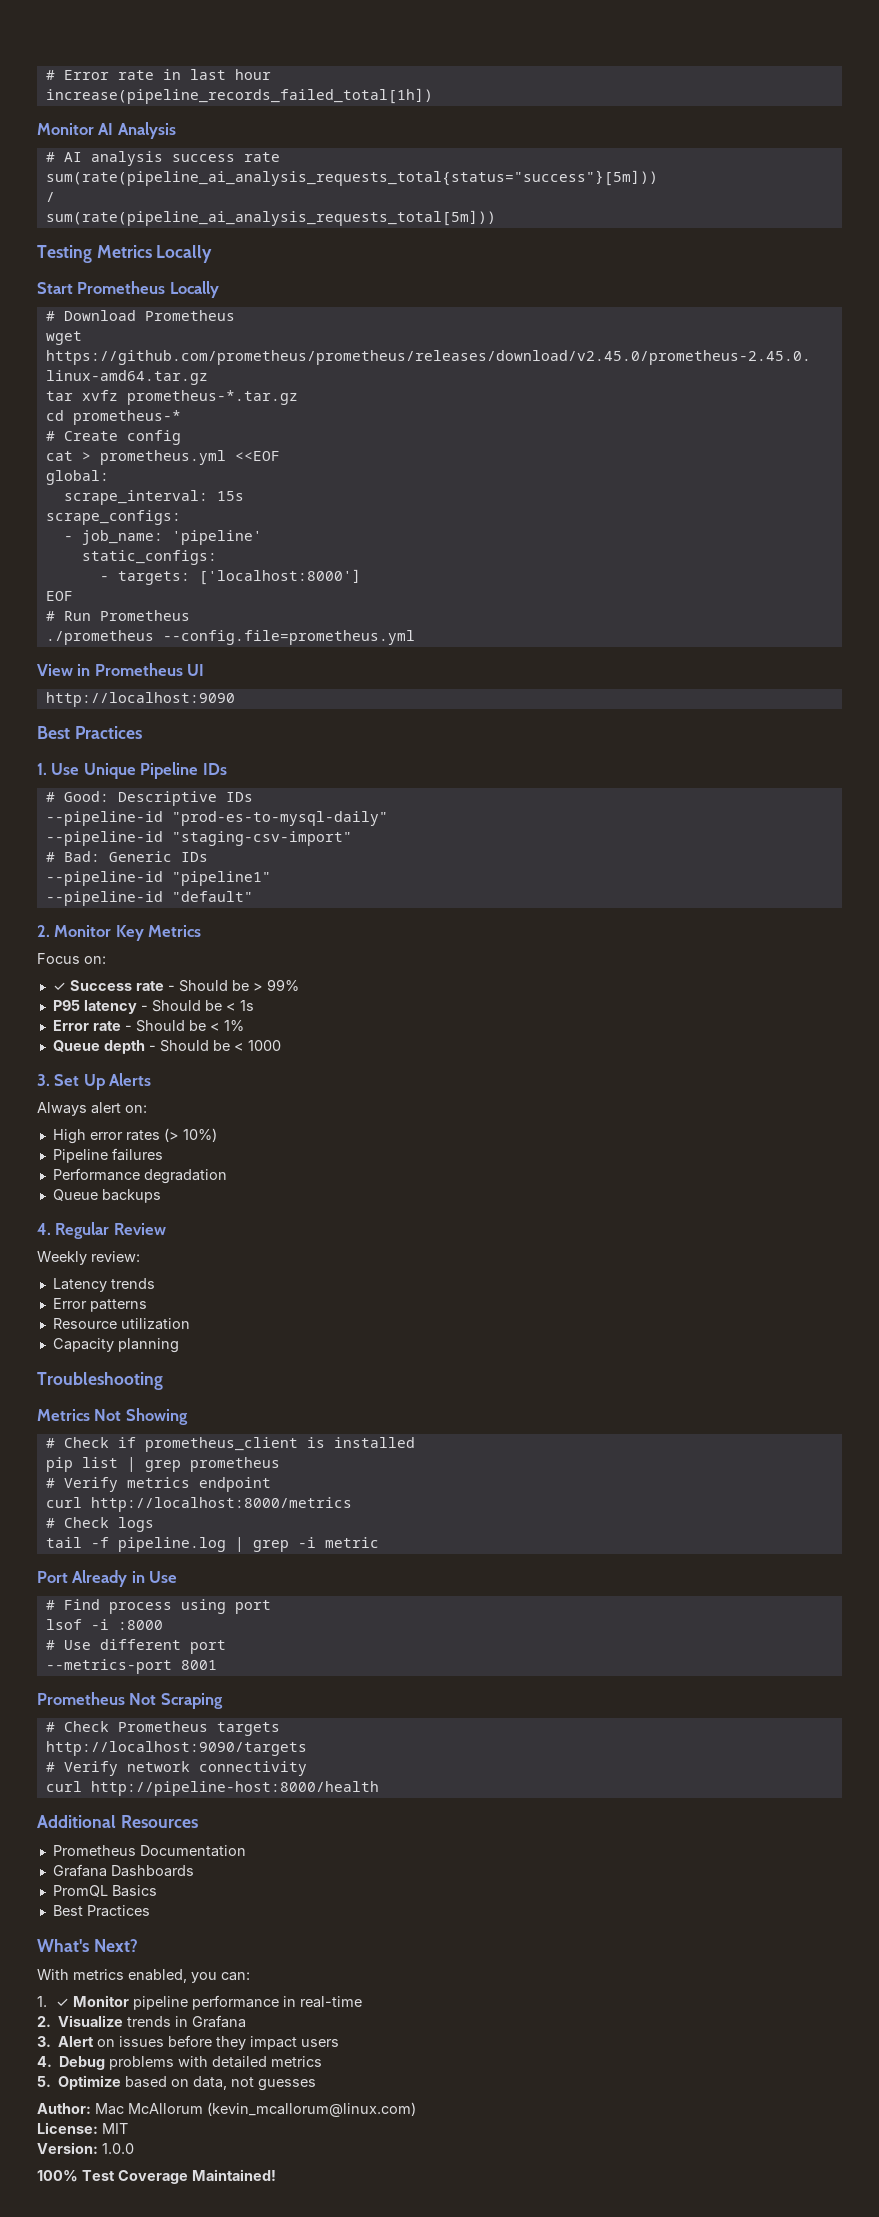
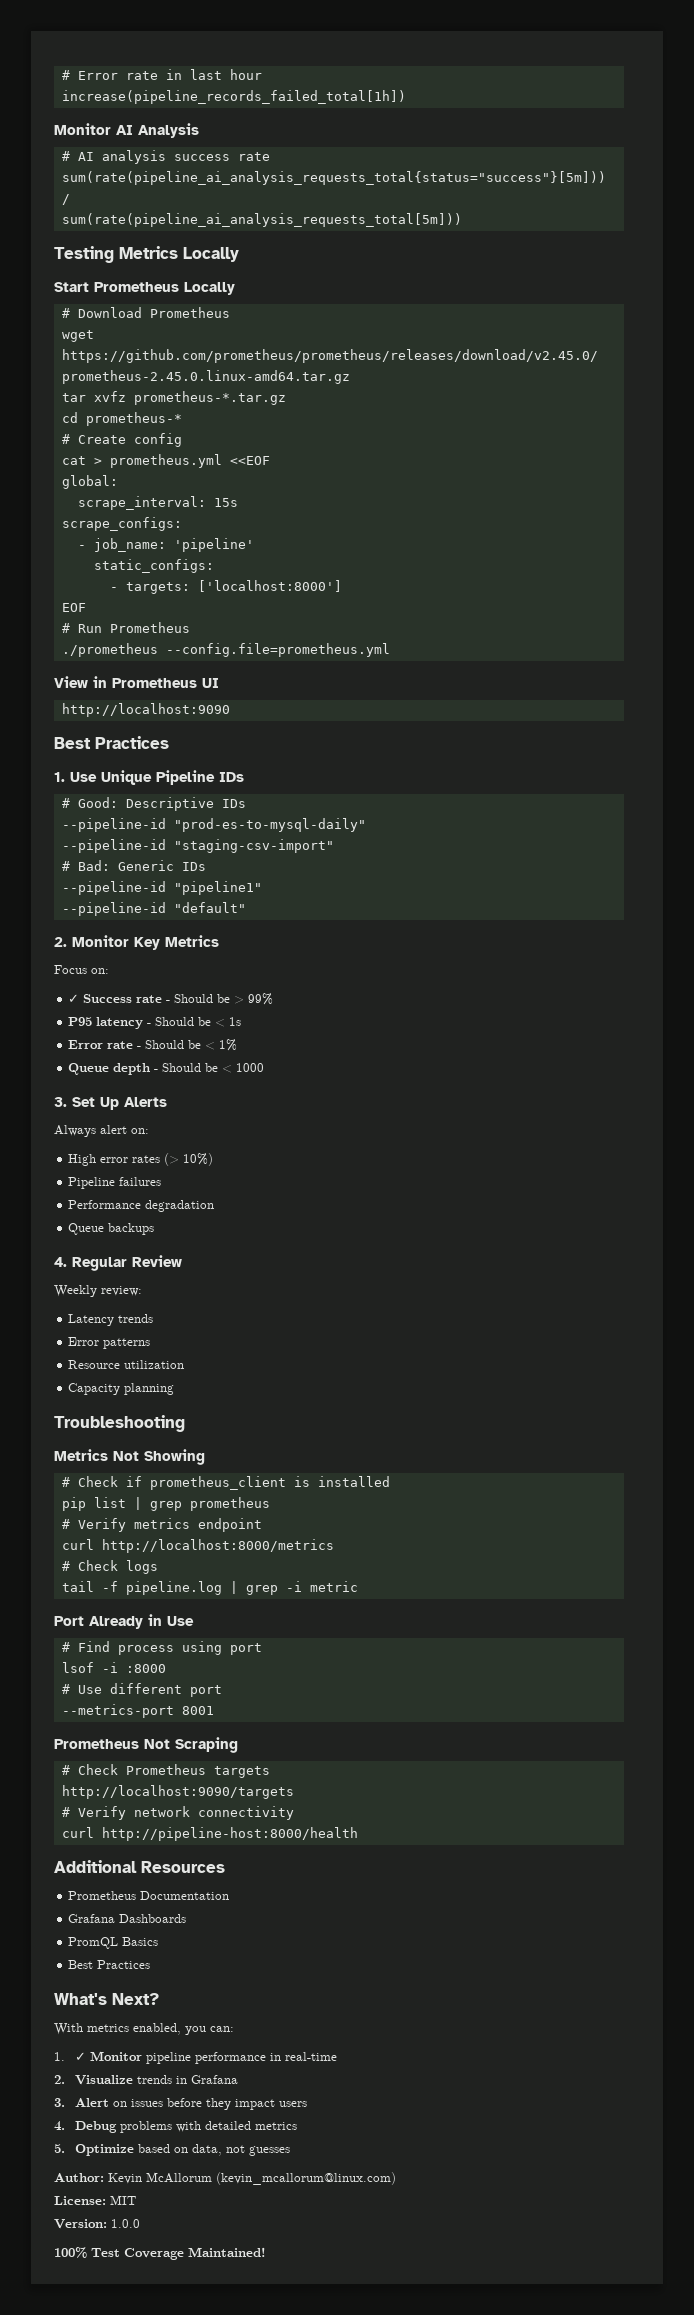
- Author: Mac McAllorum (kevin_mcallorum@linux.com)
+ Author: Kevin McAllorum (kevin_mcallorum@linux.com)

